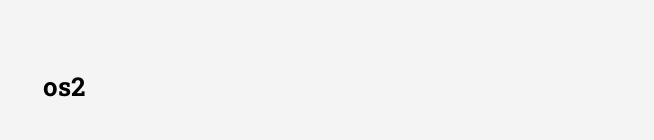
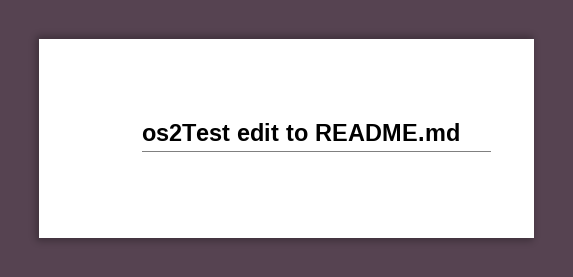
- os2
+ os2Test edit to README.md

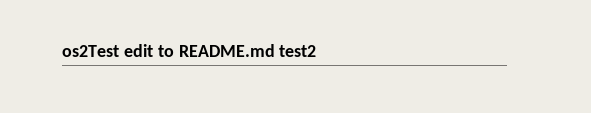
- os2Test edit to README.md
+ os2Test edit to README.md test2

